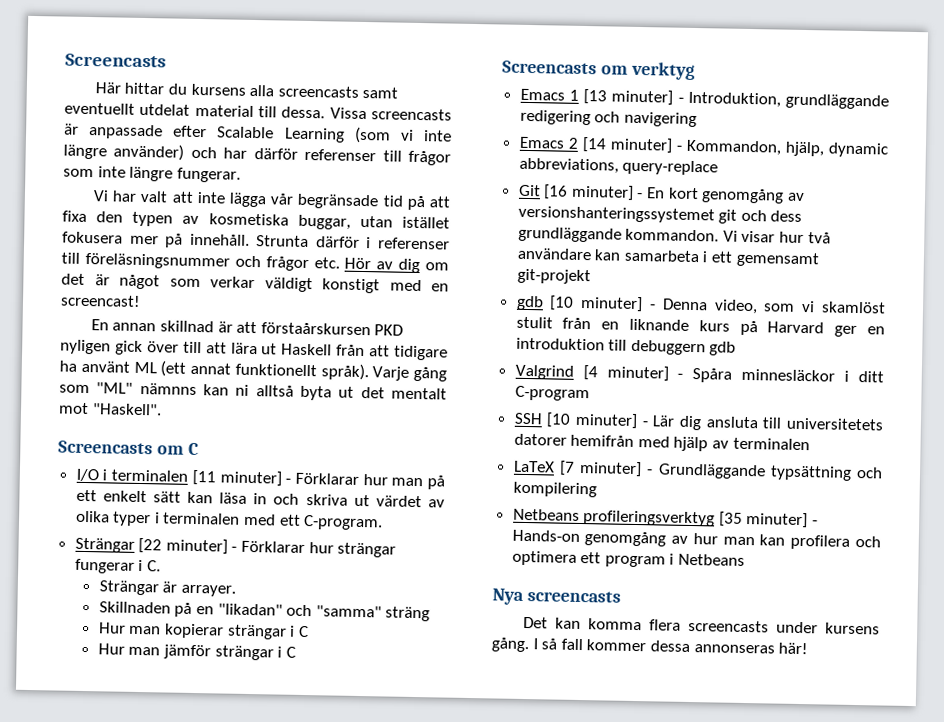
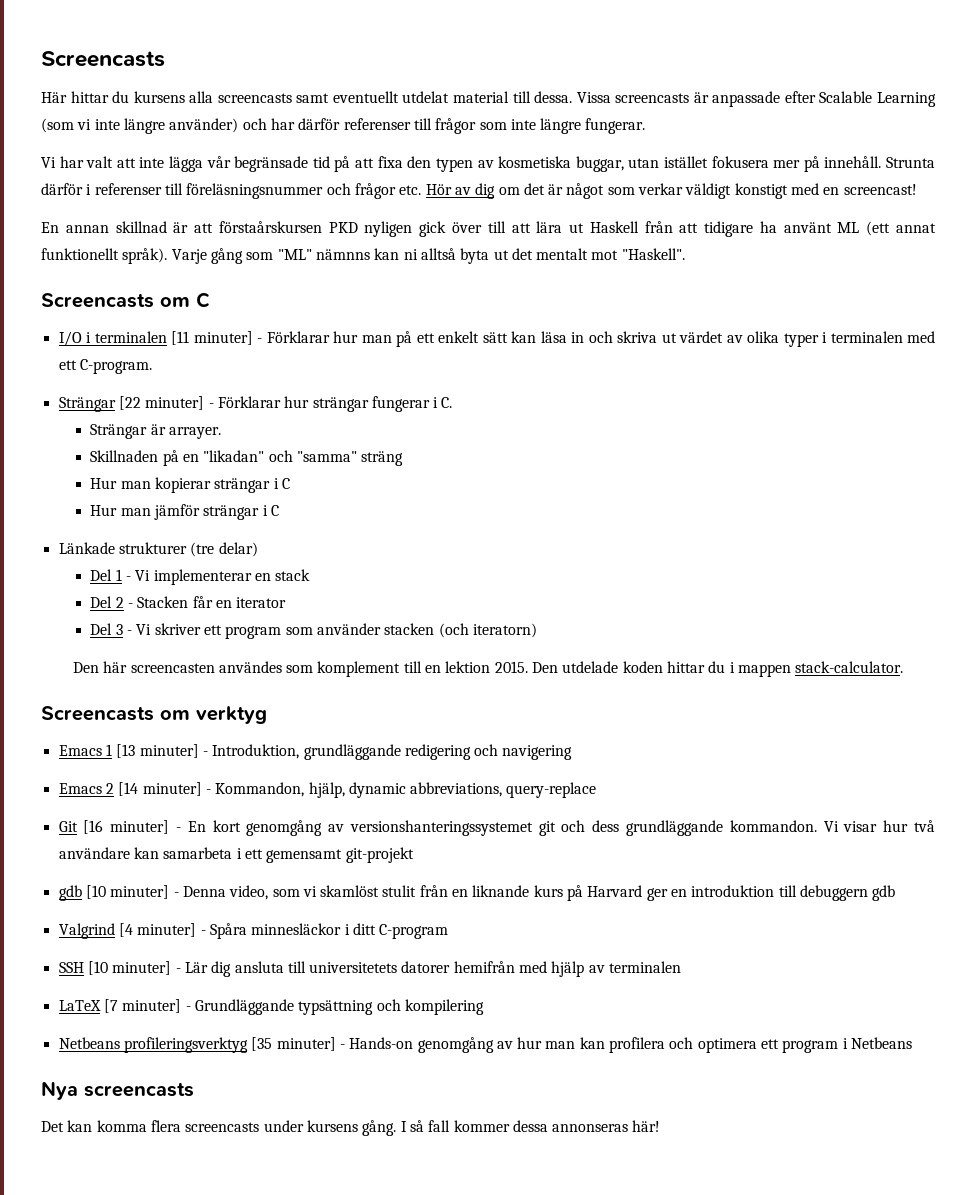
+ Länkade strukturer (tre delar)
+ Del 1 - Vi implementerar en stack
+ Del 2 - Stacken får en iterator
+ Del 3 - Vi skriver ett program som använder stacken (och iteratorn)
+ Den här screencasten användes som komplement till en lektion 2015. Den utdelade koden hittar du i mappen stack-calculator.

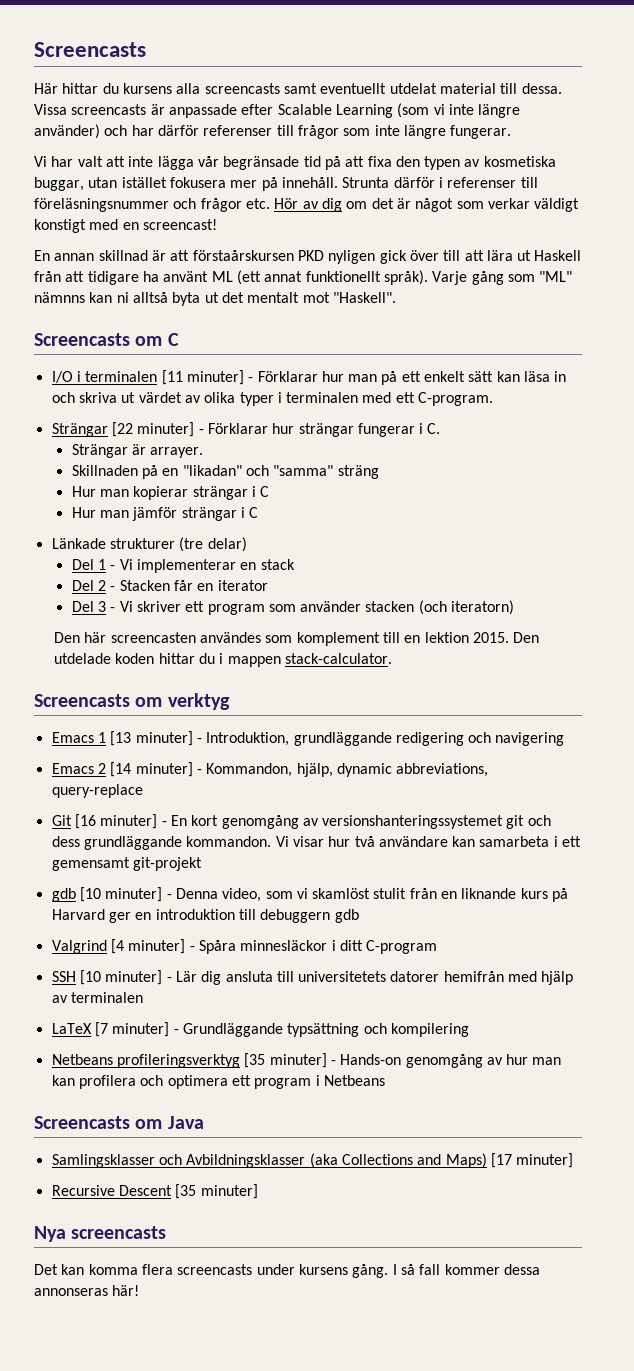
+ Screencasts om Java
+ Samlingsklasser och Avbildningsklasser (aka Collections and Maps) [17 minuter]
+ Recursive Descent [35 minuter]

